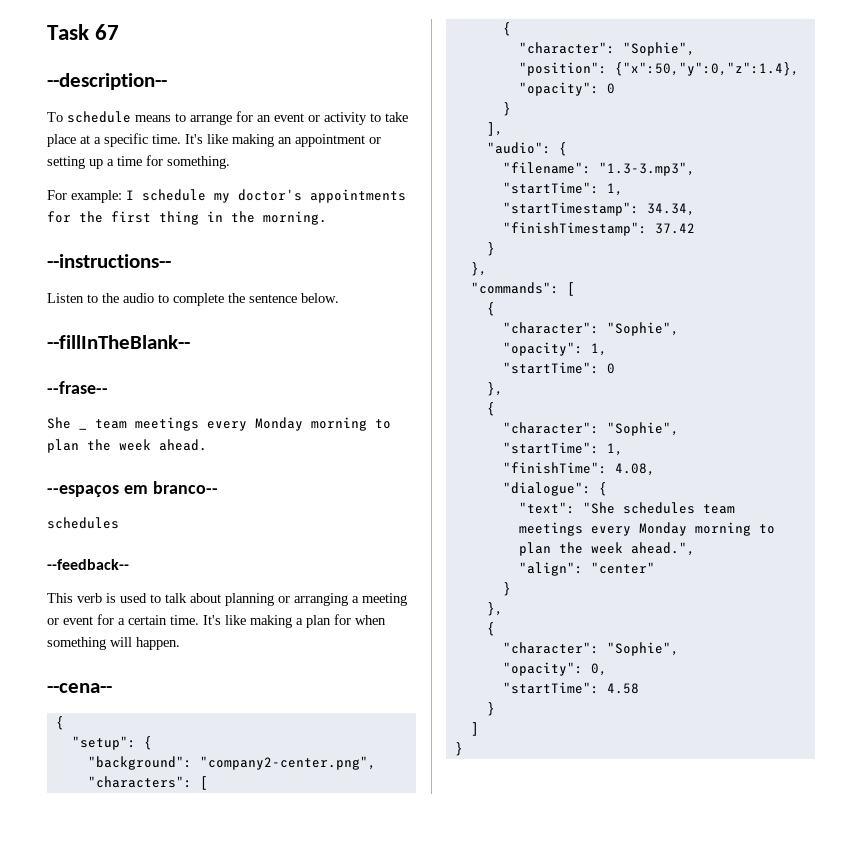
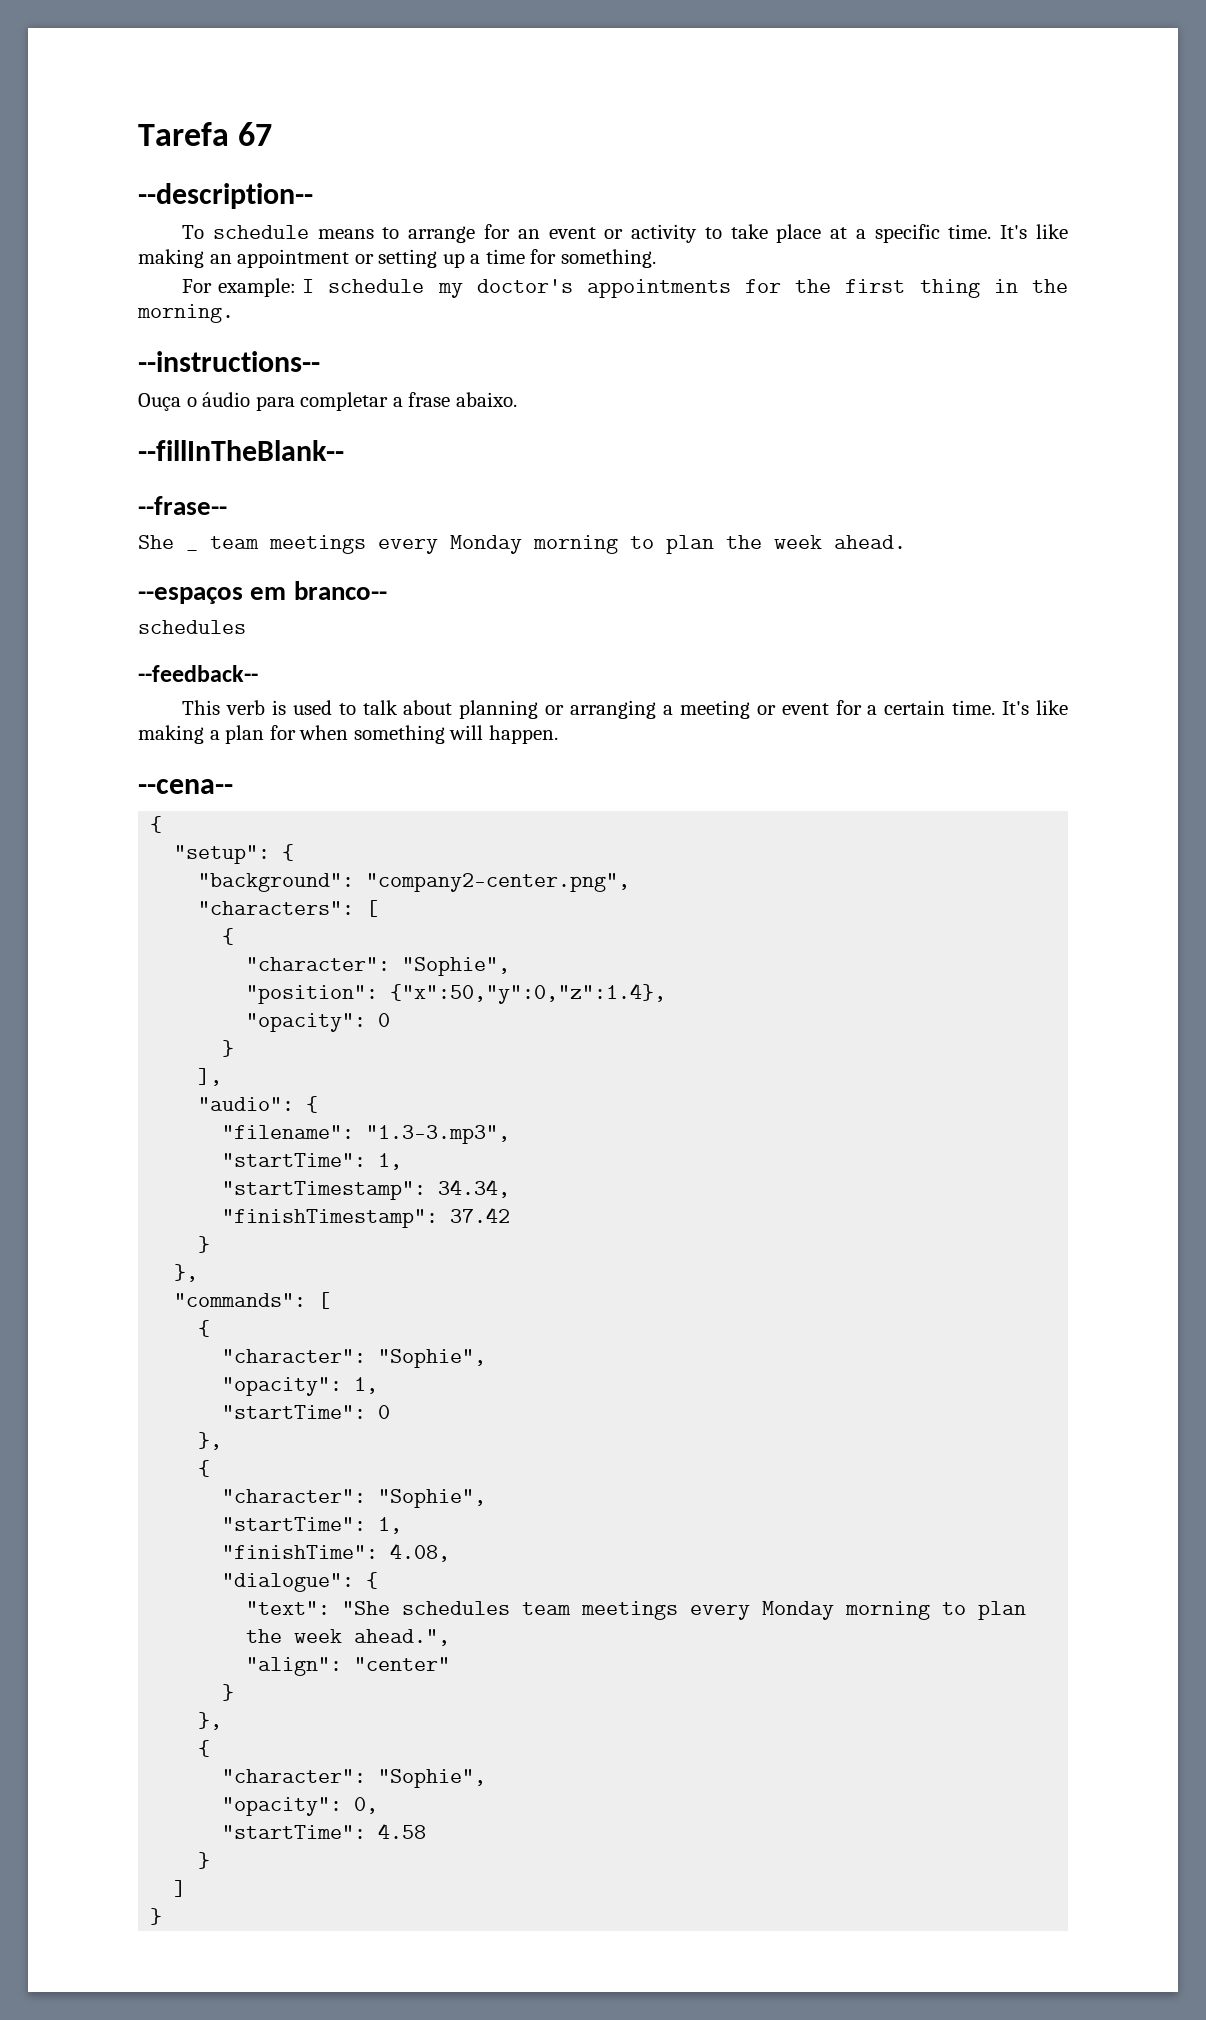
- Task 67
+ Tarefa 67
- Listen to the audio to complete the sentence below.
+ Ouça o áudio para completar a frase abaixo.

